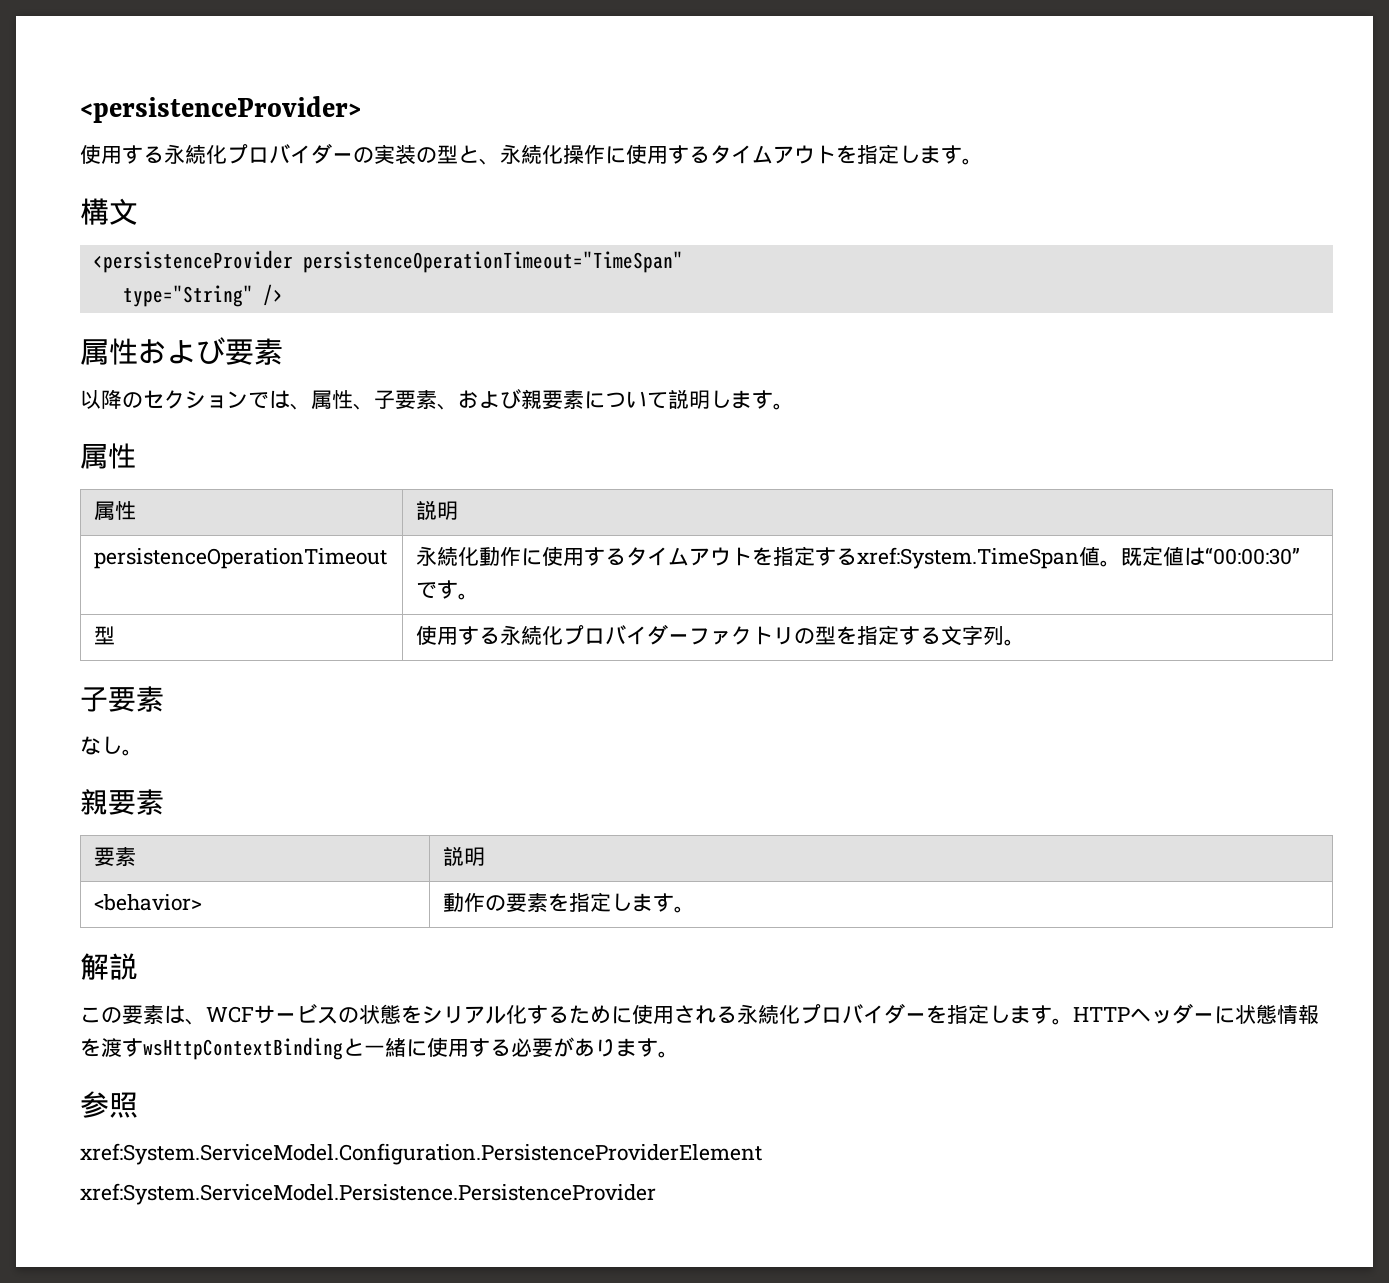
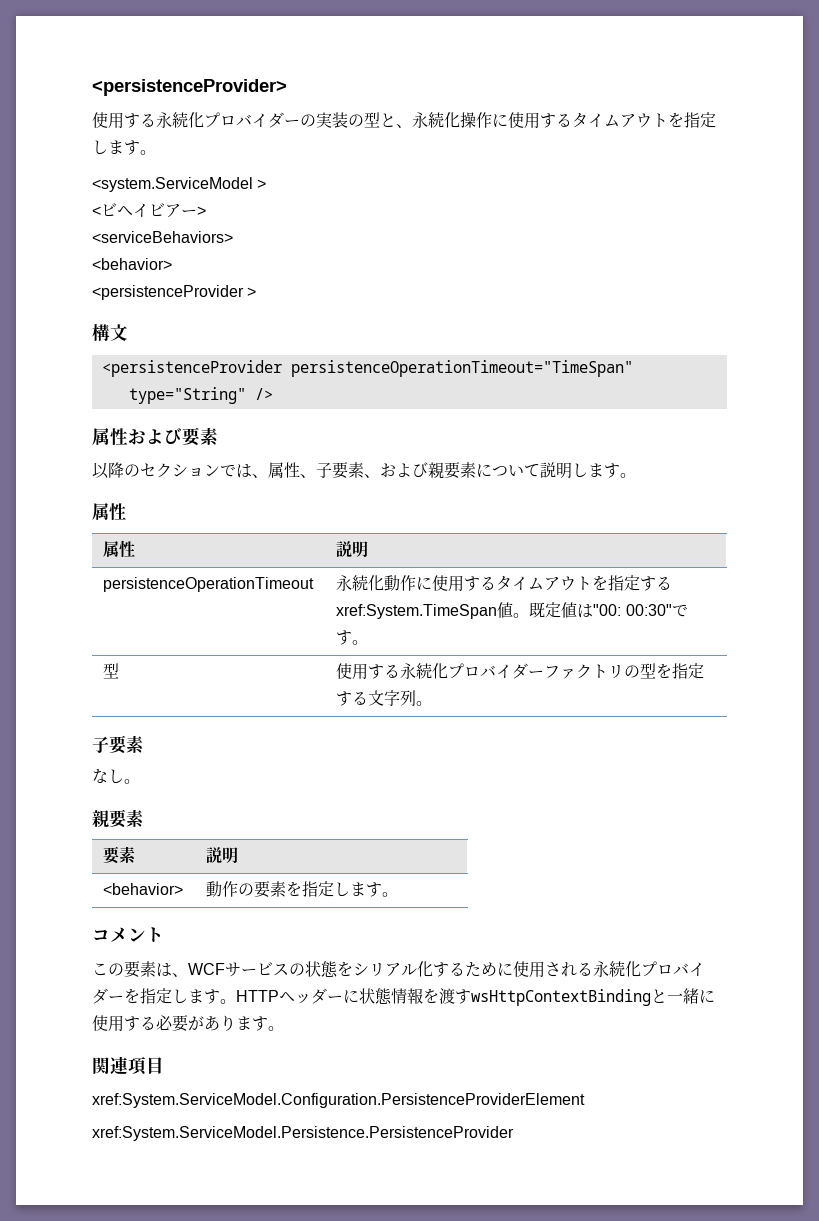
+ <system.ServiceModel >
+ <ビヘイビアー>
+ <serviceBehaviors>
+ <behavior>
+ <persistenceProvider >
- persistenceOperationTimeout | 永続化動作に使用するタイムアウトを指定するxref:System.TimeSpan値。既定値は“00:00:30”です。
+ persistenceOperationTimeout | 永続化動作に使用するタイムアウトを指定するxref:System.TimeSpan値。既定値は"00: 00:30"です。
- 解説
+ コメント
- 参照
+ 関連項目

